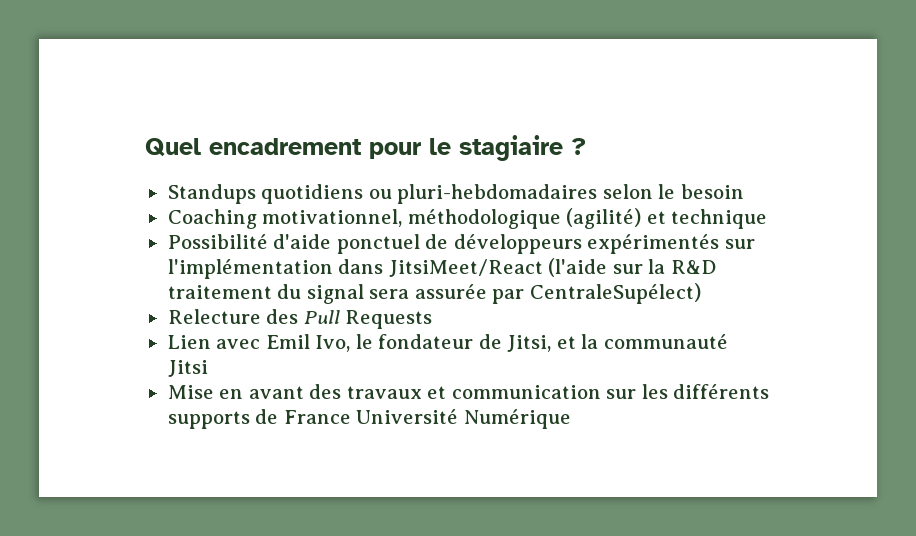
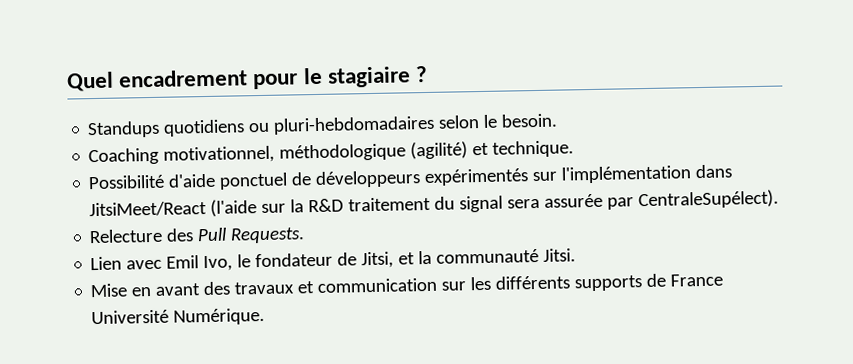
- Standups quotidiens ou pluri-hebdomadaires selon le besoin
+ Standups quotidiens ou pluri-hebdomadaires selon le besoin.
- Coaching motivationnel, méthodologique (agilité) et technique
+ Coaching motivationnel, méthodologique (agilité) et technique.
- Possibilité d'aide ponctuel de développeurs expérimentés sur l'implémentation dans JitsiMeet/React (l'aide sur la R&D traitement du signal sera assurée par CentraleSupélect)
+ Possibilité d'aide ponctuel de développeurs expérimentés sur l'implémentation dans JitsiMeet/React (l'aide sur la R&D traitement du signal sera assurée par CentraleSupélect).
- Relecture des Pull Requests
+ Relecture des Pull Requests.
- Lien avec Emil Ivo, le fondateur de Jitsi, et la communauté Jitsi
+ Lien avec Emil Ivo, le fondateur de Jitsi, et la communauté Jitsi.
- Mise en avant des travaux et communication sur les différents supports de France Université Numérique
+ Mise en avant des travaux et communication sur les différents supports de France Université Numérique.

